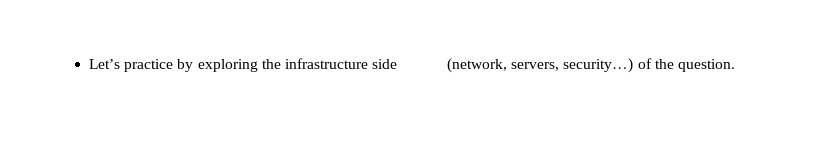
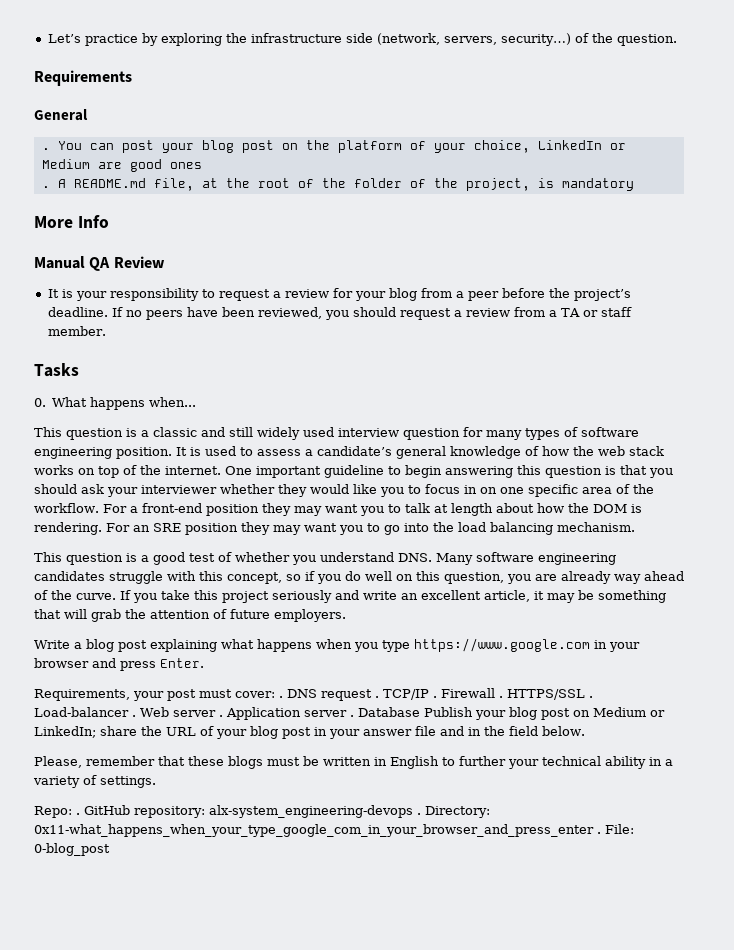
+ Requirements
+ General
+ . You can post your blog post on the platform of your choice, LinkedIn or Medium are good ones
+ . A README.md file, at the root of the folder of the project, is mandatory
+ More Info
+ Manual QA Review
+ It is your responsibility to request a review for your blog from a peer before the project’s deadline. If no peers have been reviewed, you should request a review from a TA or staff member.
+ Tasks
+ 0. What happens when...
+ This question is a classic and still widely used interview question for many types of software engineering position. It is used to assess a candidate’s general knowledge of how the web stack works on top of the internet. One important guideline to begin answering this question is that you should ask your interviewer whether they would like you to focus in on one specific area of the workflow. For a front-end position they may want you to talk at length about how the DOM is rendering. For an SRE position they may want you to go into the load balancing mechanism.
+ This question is a good test of whether you understand DNS. Many software engineering candidates struggle with this concept, so if you do well on this question, you are already way ahead of the curve. If you take this project seriously and write an excellent article, it may be something that will grab the attention of future employers.
+ Write a blog post explaining what happens when you type https://www.google.com in your browser and press Enter.
+ Requirements, your post must cover: . DNS request . TCP/IP . Firewall . HTTPS/SSL . Load-balancer . Web server . Application server . Database Publish your blog post on Medium or LinkedIn; share the URL of your blog post in your answer file and in the field below.
+ Please, remember that these blogs must be written in English to further your technical ability in a variety of settings.
+ Repo: . GitHub repository: alx-system_engineering-devops . Directory: 0x11-what_happens_when_your_type_google_com_in_your_browser_and_press_enter . File: 0-blog_post

